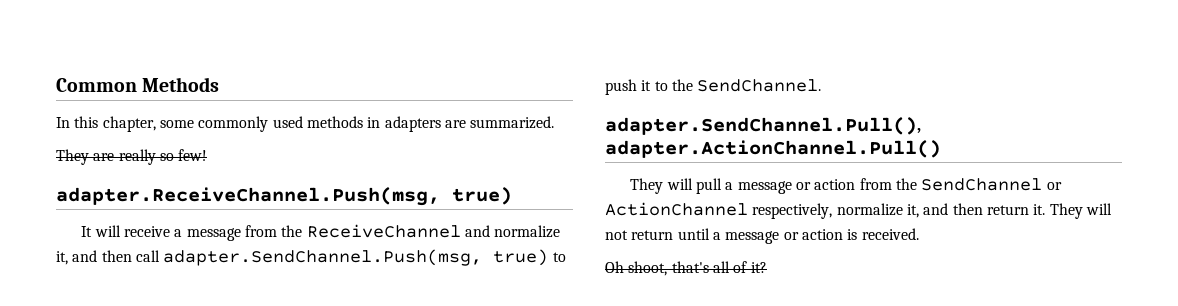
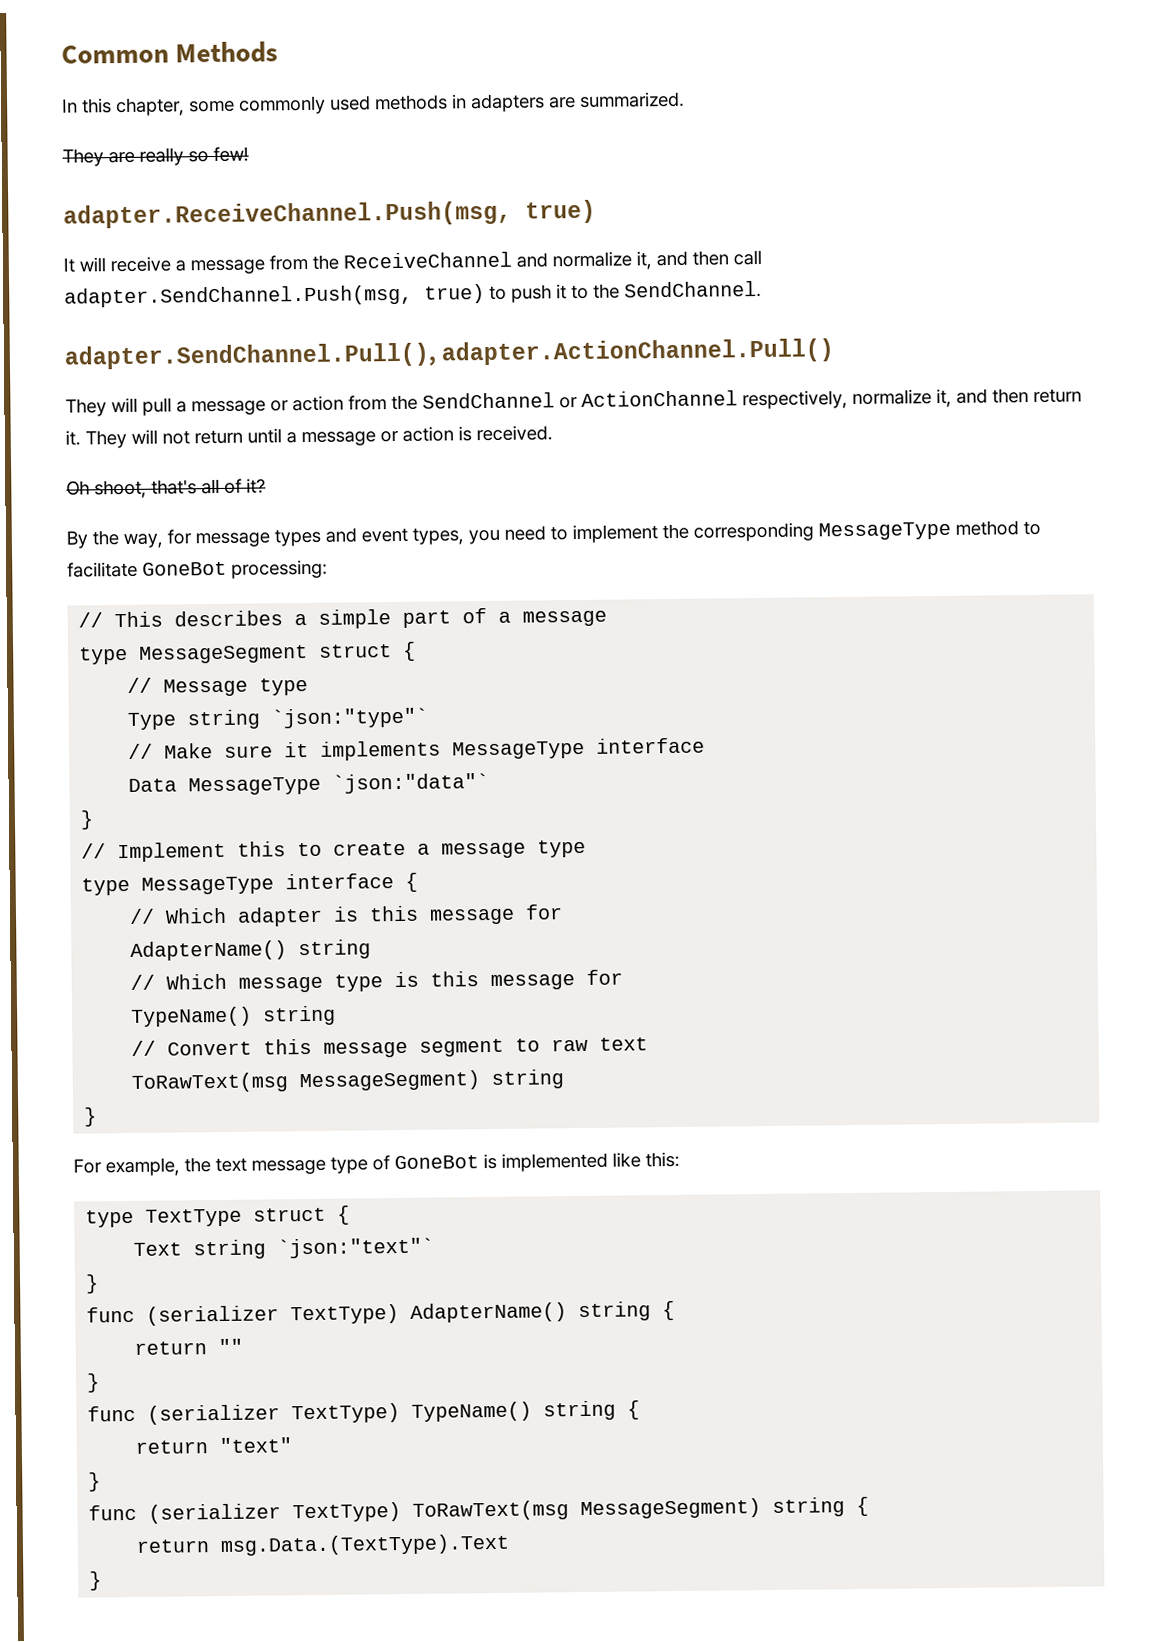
+ By the way, for message types and event types, you need to implement the corresponding MessageType method to facilitate GoneBot processing:
+ // This describes a simple part of a message
+ type MessageSegment struct {
+ // Message type
+ Type string `json:"type"`
+ // Make sure it implements MessageType interface
+ Data MessageType `json:"data"`
+ }
+ // Implement this to create a message type
+ type MessageType interface {
+ // Which adapter is this message for
+ AdapterName() string
+ // Which message type is this message for
+ TypeName() string
+ // Convert this message segment to raw text
+ ToRawText(msg MessageSegment) string
+ }
+ For example, the text message type of GoneBot is implemented like this:
+ type TextType struct {
+ Text string `json:"text"`
+ }
+ func (serializer TextType) AdapterName() string {
+ return ""
+ }
+ func (serializer TextType) TypeName() string {
+ return "text"
+ }
+ func (serializer TextType) ToRawText(msg MessageSegment) string {
+ return msg.Data.(TextType).Text
+ }

